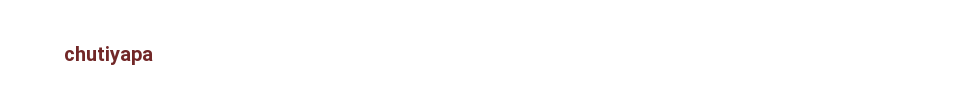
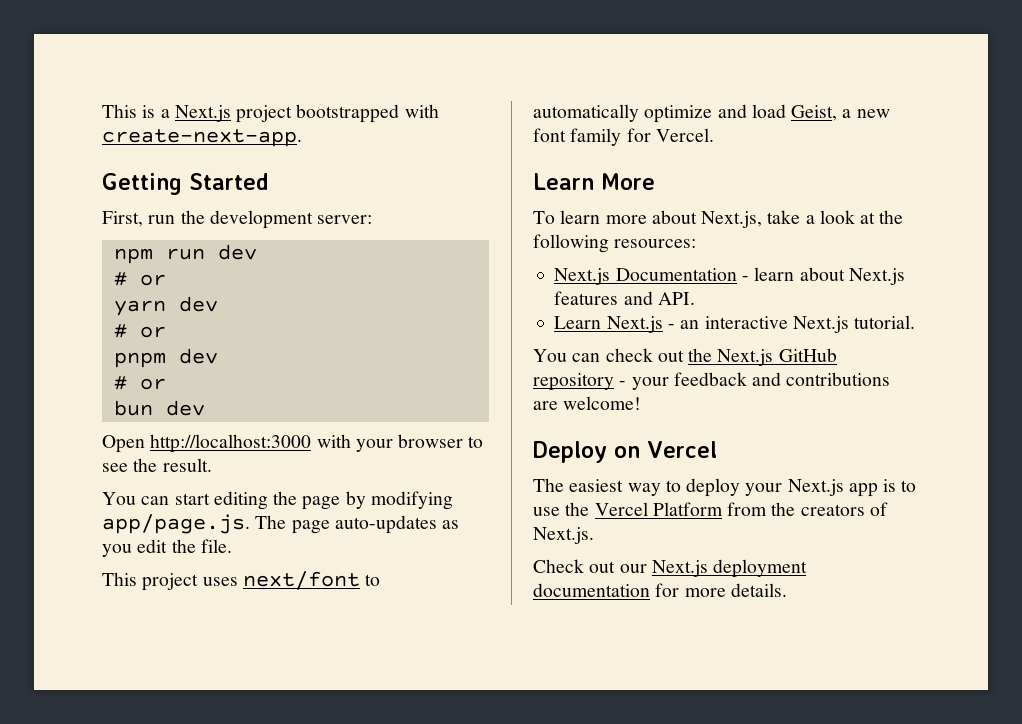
- chutiyapa
+ This is a Next.js project bootstrapped with create-next-app.
+ Getting Started
+ First, run the development server:
+ npm run dev
+ # or
+ yarn dev
+ # or
+ pnpm dev
+ # or
+ bun dev
+ Open http://localhost:3000 with your browser to see the result.
+ You can start editing the page by modifying app/page.js. The page auto-updates as you edit the file.
+ This project uses next/font to automatically optimize and load Geist, a new font family for Vercel.
+ Learn More
+ To learn more about Next.js, take a look at the following resources:
+ Next.js Documentation - learn about Next.js features and API.
+ Learn Next.js - an interactive Next.js tutorial.
+ You can check out the Next.js GitHub repository - your feedback and contributions are welcome!
+ Deploy on Vercel
+ The easiest way to deploy your Next.js app is to use the Vercel Platform from the creators of Next.js.
+ Check out our Next.js deployment documentation for more details.

